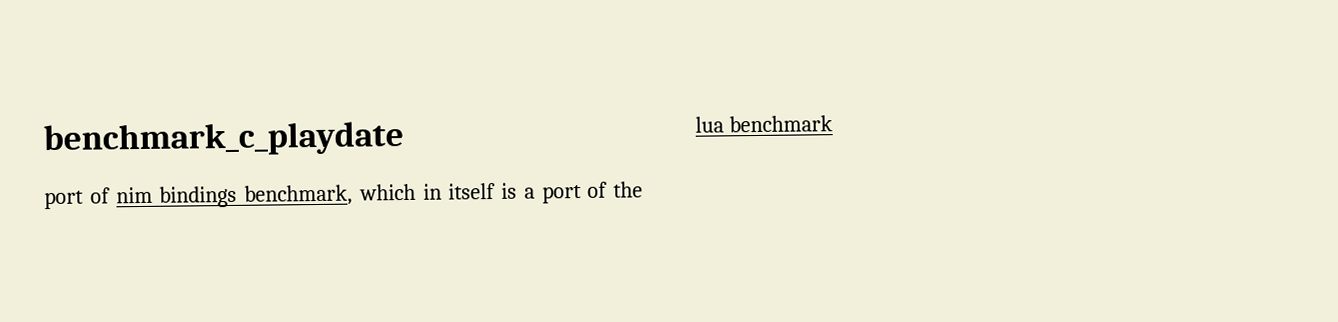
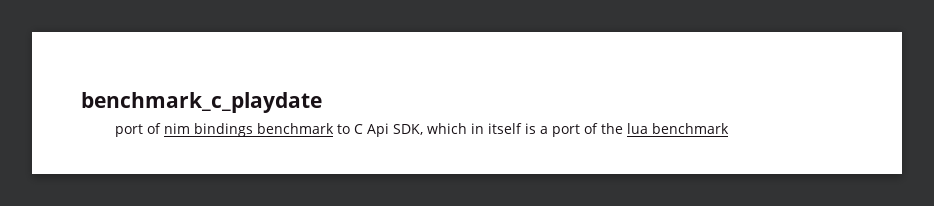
- port of nim bindings benchmark, which in itself is a port of the lua benchmark
+ port of nim bindings benchmark to C Api SDK, which in itself is a port of the lua benchmark

